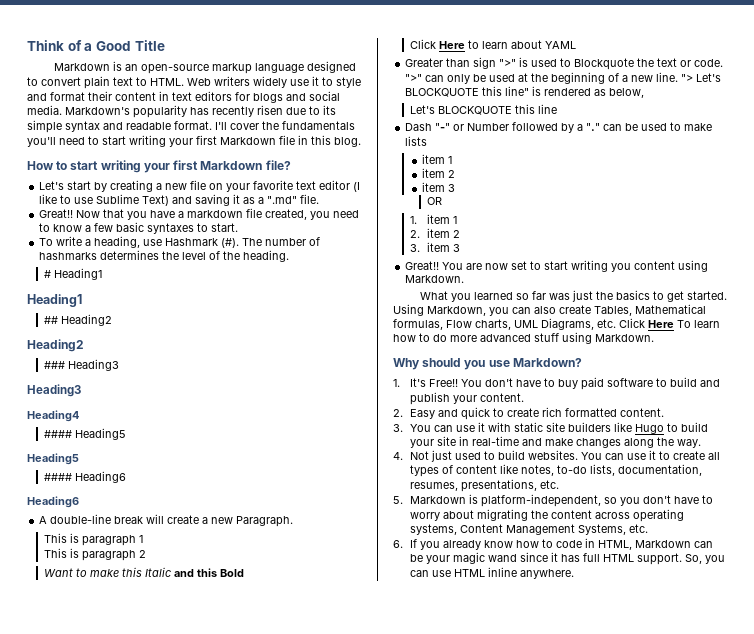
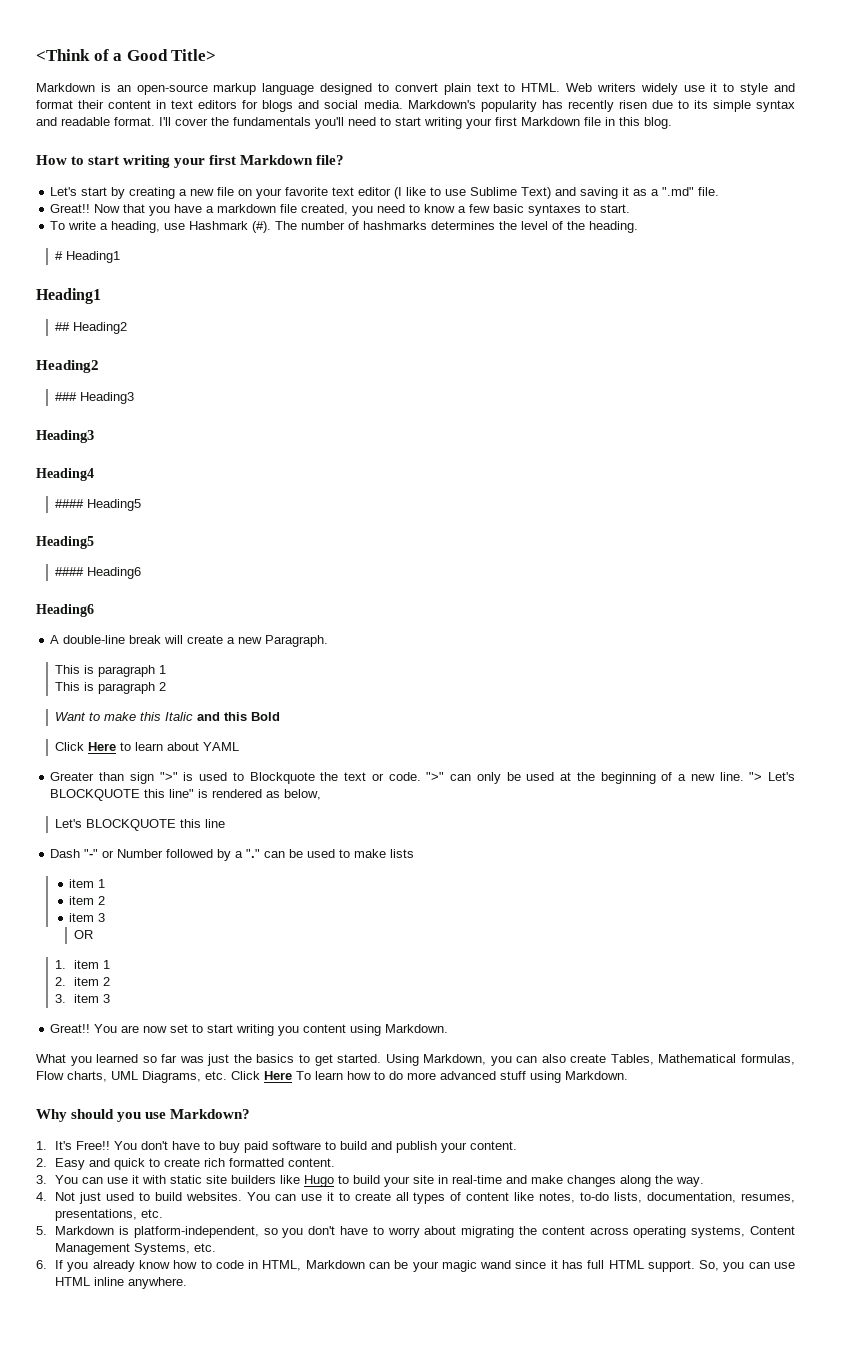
- Think of a Good Title
+ <Think of a Good Title>

